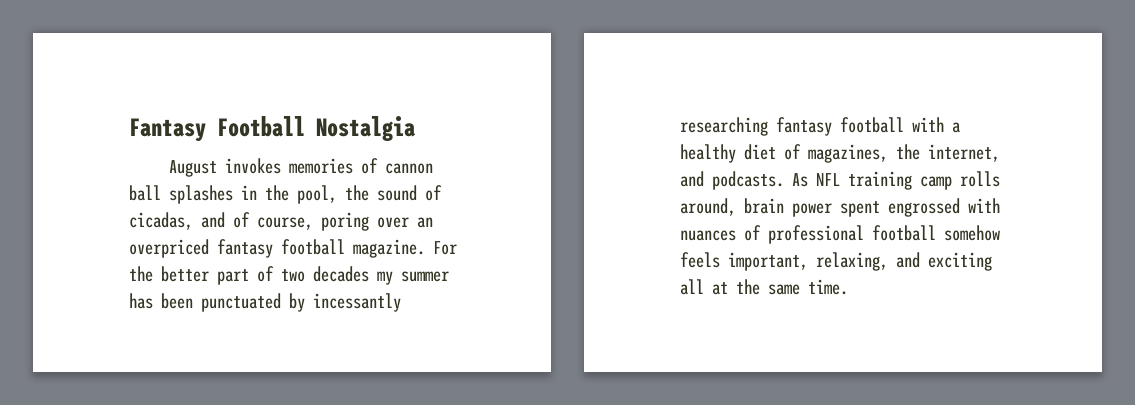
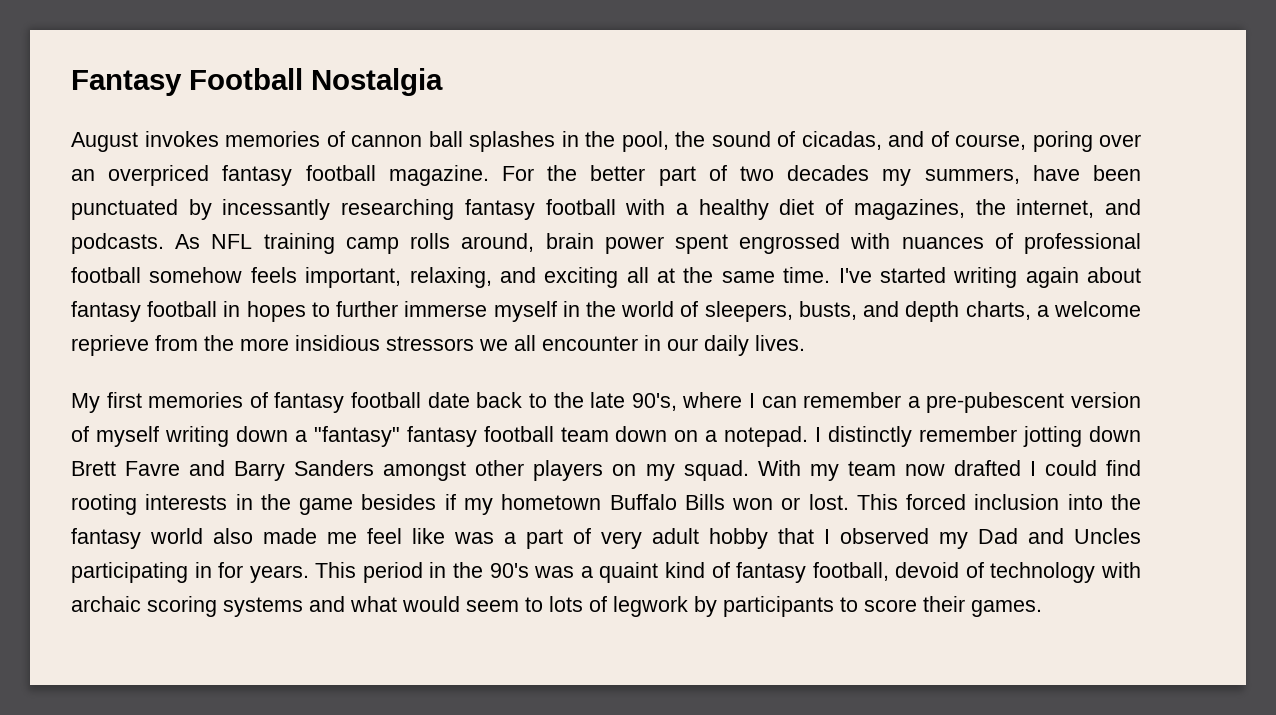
- For the better part of two decades my summer has been punctuated by incessantly researching fantasy football with a healthy diet of magazines, the internet, and podcasts.
+ For the better part of two decades my summers, have been punctuated by incessantly researching fantasy football with a healthy diet of magazines, the internet, and podcasts.
+ I've started writing again about fantasy football in hopes to further immerse myself in the world of sleepers, busts, and depth charts, a welcome reprieve from the more insidious stressors we all encounter in our daily lives.
+ My first memories of fantasy football date back to the late 90's, where I can remember a pre-pubescent version of myself writing down a "fantasy" fantasy football team down on a notepad. I distinctly remember jotting down Brett Favre and Barry Sanders amongst other players on my squad. With my team now drafted I could find rooting interests in the game besides if my hometown Buffalo Bills won or lost. This forced inclusion into the fantasy world also made me feel like was a part of very adult hobby that I observed my Dad and Uncles participating in for years. This period in the 90's was a quaint kind of fantasy football, devoid of technology with archaic scoring systems and what would seem to lots of legwork by participants to score their games.

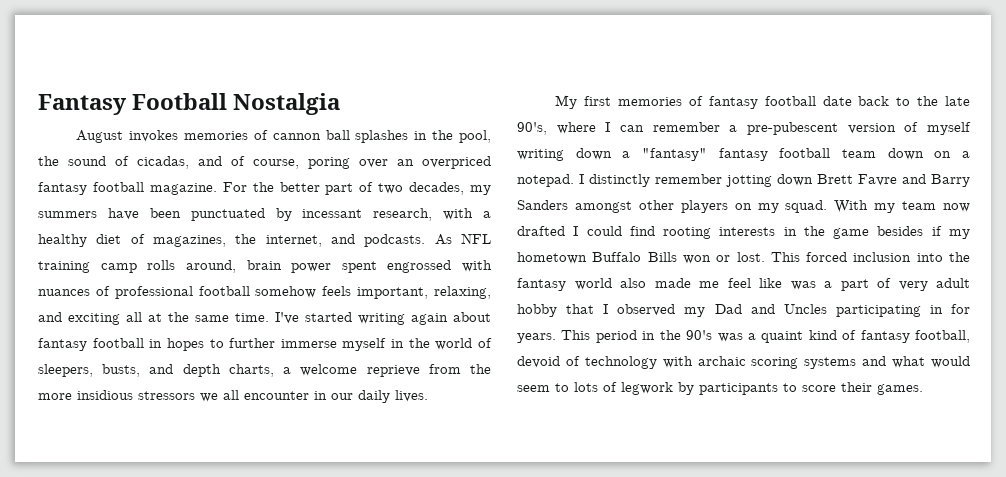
- For the better part of two decades my summers, have been punctuated by incessantly researching fantasy football with a healthy diet of magazines, the internet, and podcasts.
+ For the better part of two decades, my summers have been punctuated by incessant research, with a healthy diet of magazines, the internet, and podcasts.

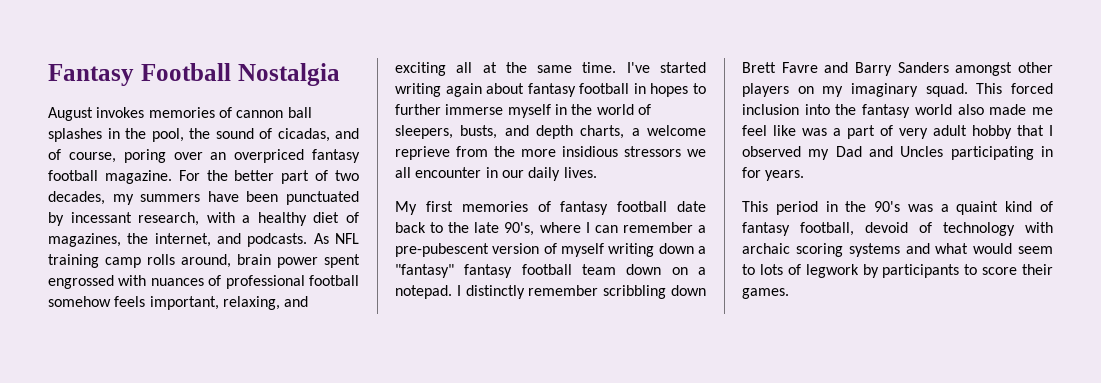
- I distinctly remember jotting down Brett Favre and Barry Sanders amongst other players on my squad. With my team now drafted I could find rooting interests in the game besides if my hometown Buffalo Bills won or lost.
+ I distinctly remember scribbling down Brett Favre and Barry Sanders amongst other players on my imaginary squad.
- This forced inclusion into the fantasy world also made me feel like was a part of very adult hobby that I observed my Dad and Uncles participating in for years. This period in the 90's was a quaint kind of fantasy football, devoid of technology with archaic scoring systems and what would seem to lots of legwork by participants to score their games.
+ This forced inclusion into the fantasy world also made me feel like was a part of very adult hobby that I observed my Dad and Uncles participating in for years.
+ This period in the 90's was a quaint kind of fantasy football, devoid of technology with archaic scoring systems and what would seem to lots of legwork by participants to score their games.

